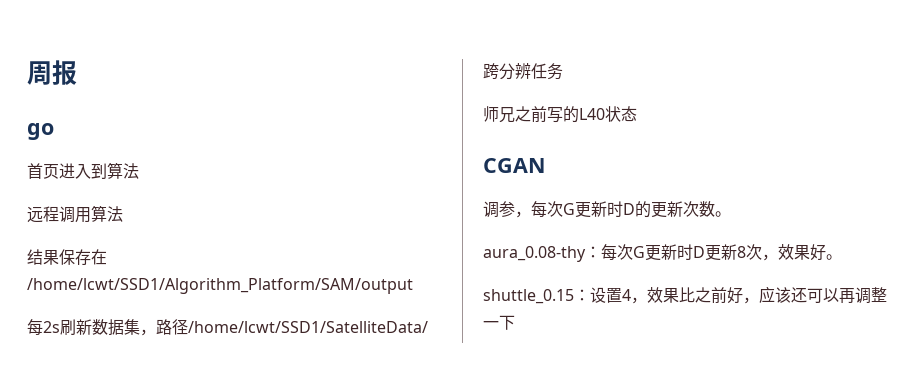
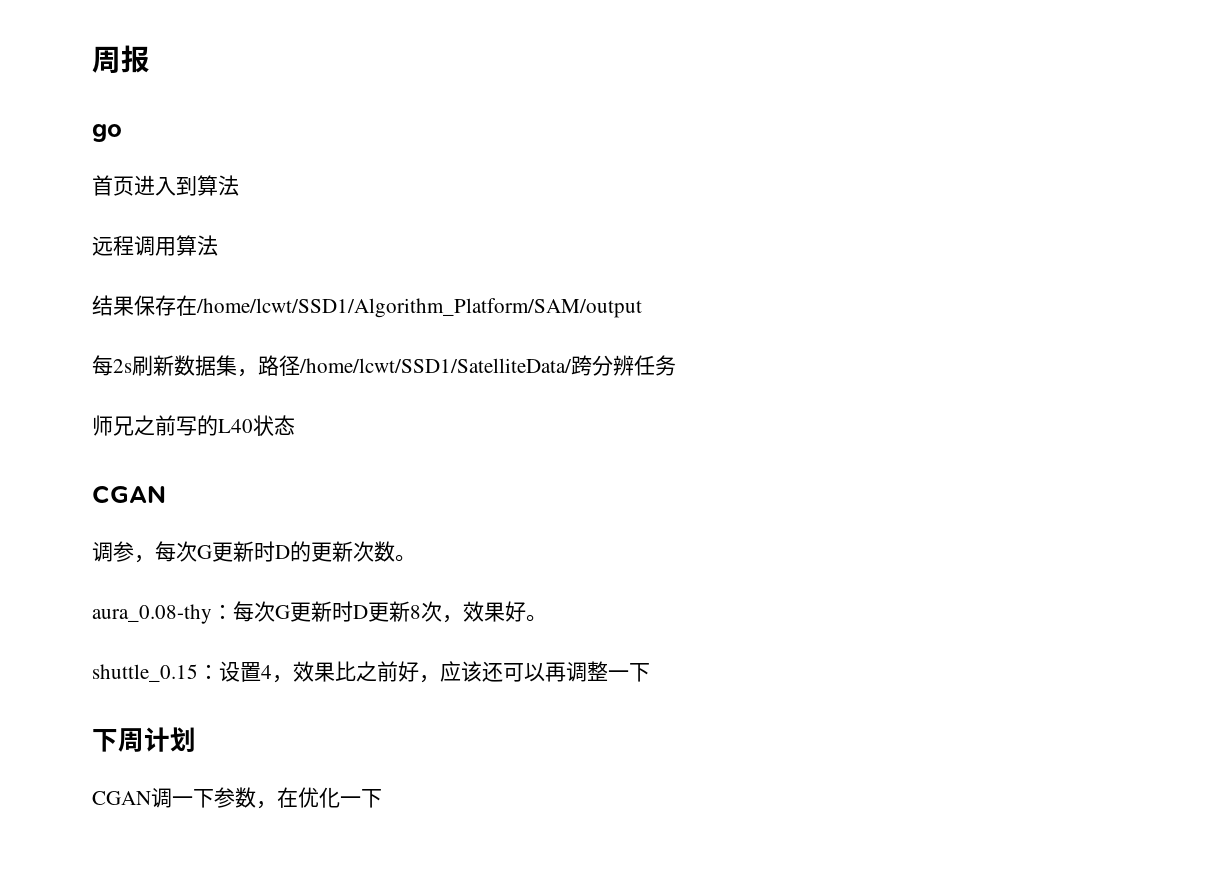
+ 下周计划
+ CGAN调一下参数，在优化一下

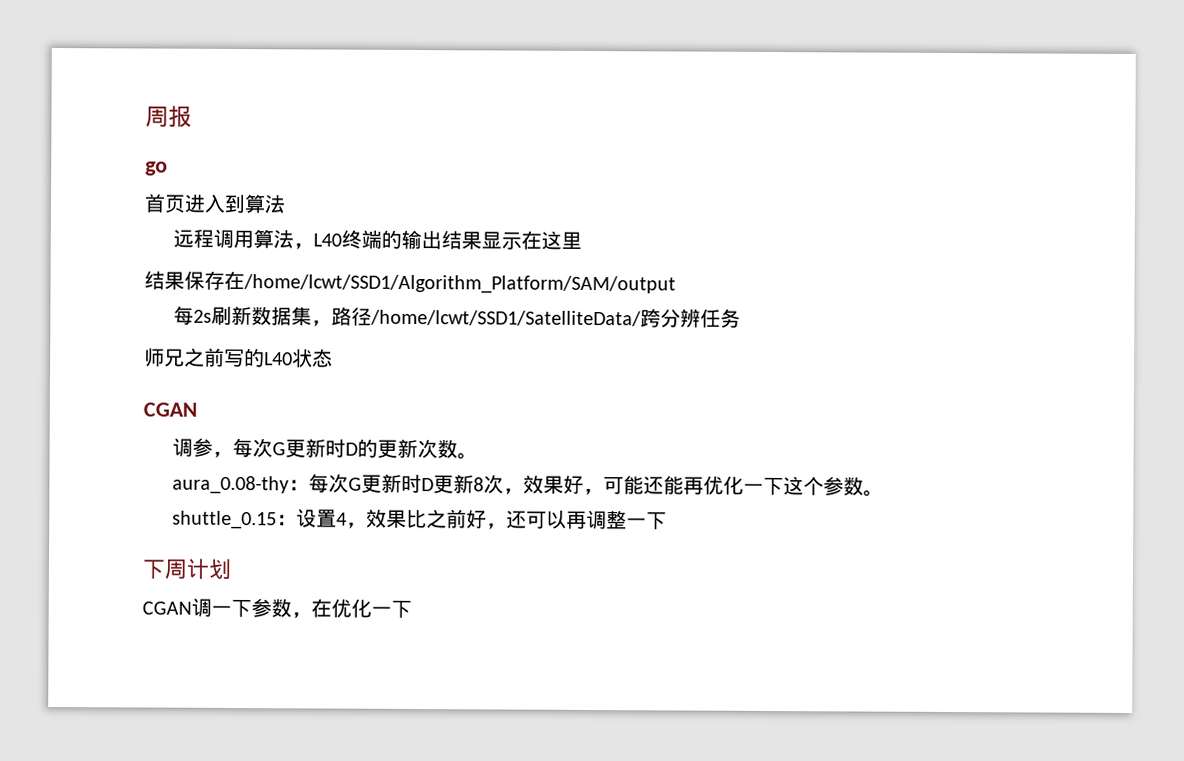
- 远程调用算法
+ 远程调用算法，L40终端的输出结果显示在这里
- aura_0.08-thy：每次G更新时D更新8次，效果好。
+ aura_0.08-thy：每次G更新时D更新8次，效果好，可能还能再优化一下这个参数。
- shuttle_0.15：设置4，效果比之前好，应该还可以再调整一下
+ shuttle_0.15：设置4，效果比之前好，还可以再调整一下

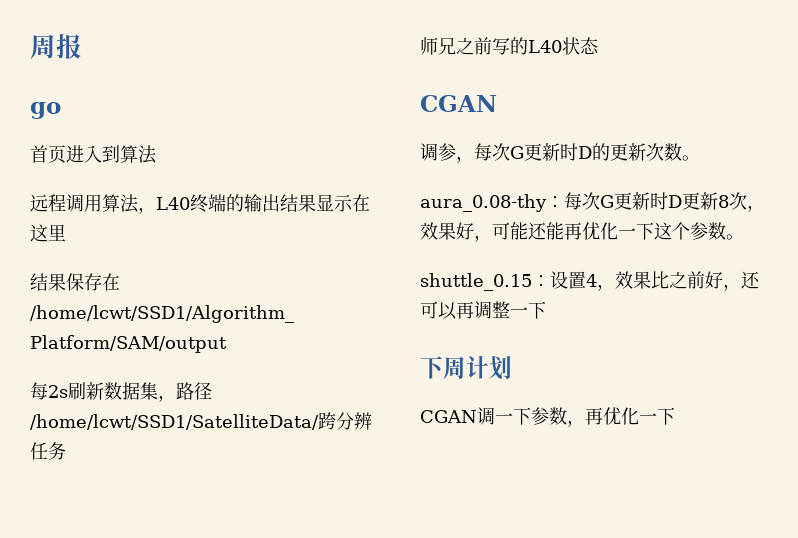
- CGAN调一下参数，在优化一下
+ CGAN调一下参数，再优化一下

